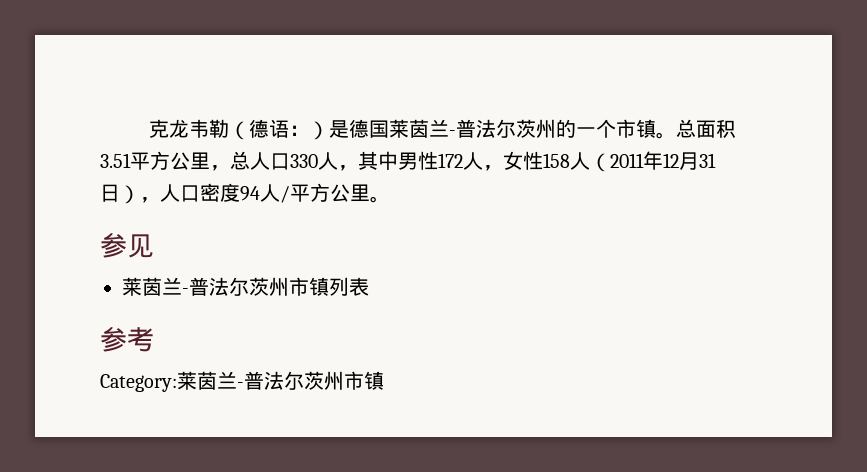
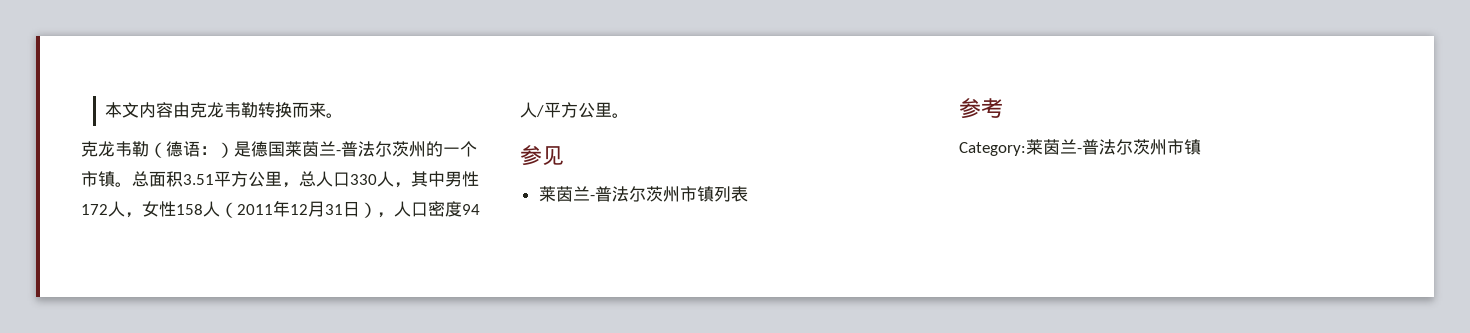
+ 本文内容由克龙韦勒转换而来。

